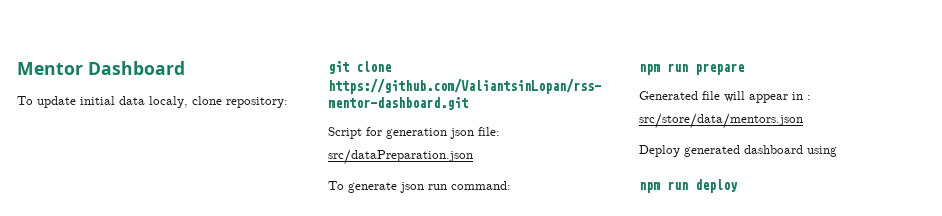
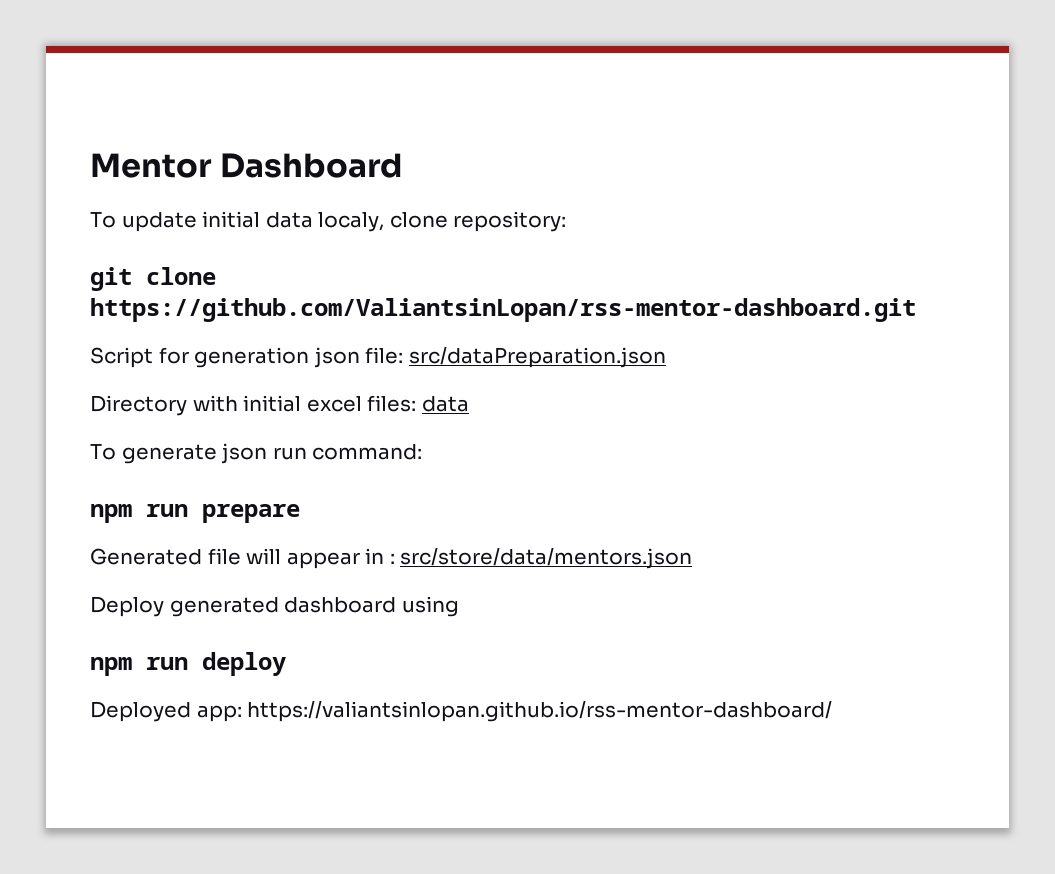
+ Directory with initial excel files: data
+ Deployed app: https://valiantsinlopan.github.io/rss-mentor-dashboard/

